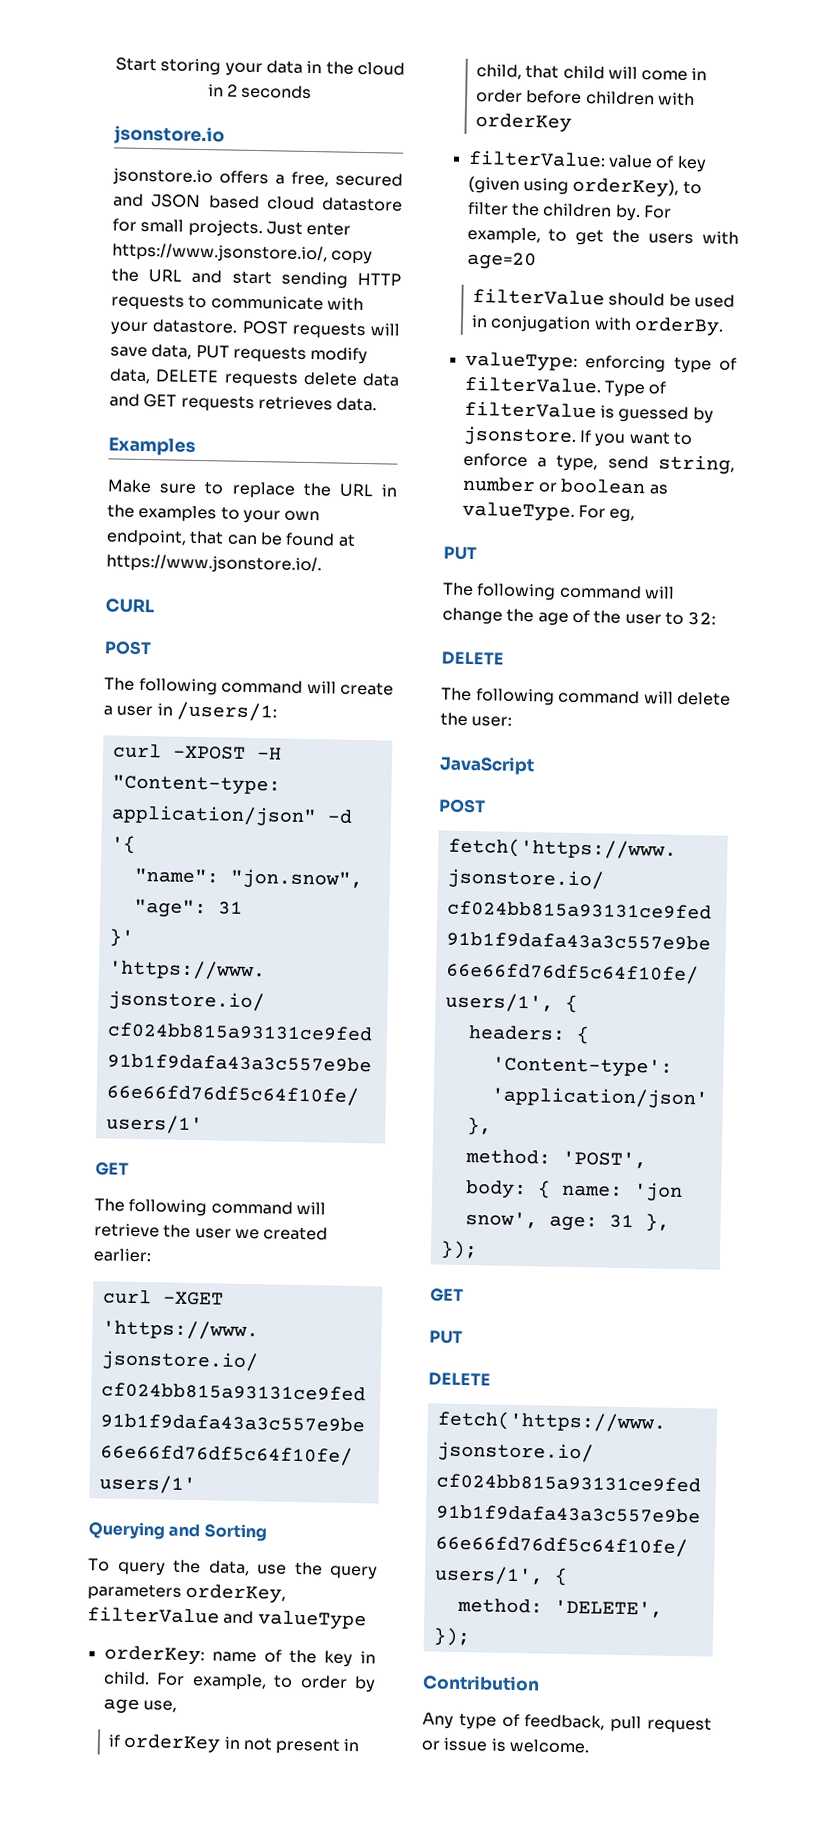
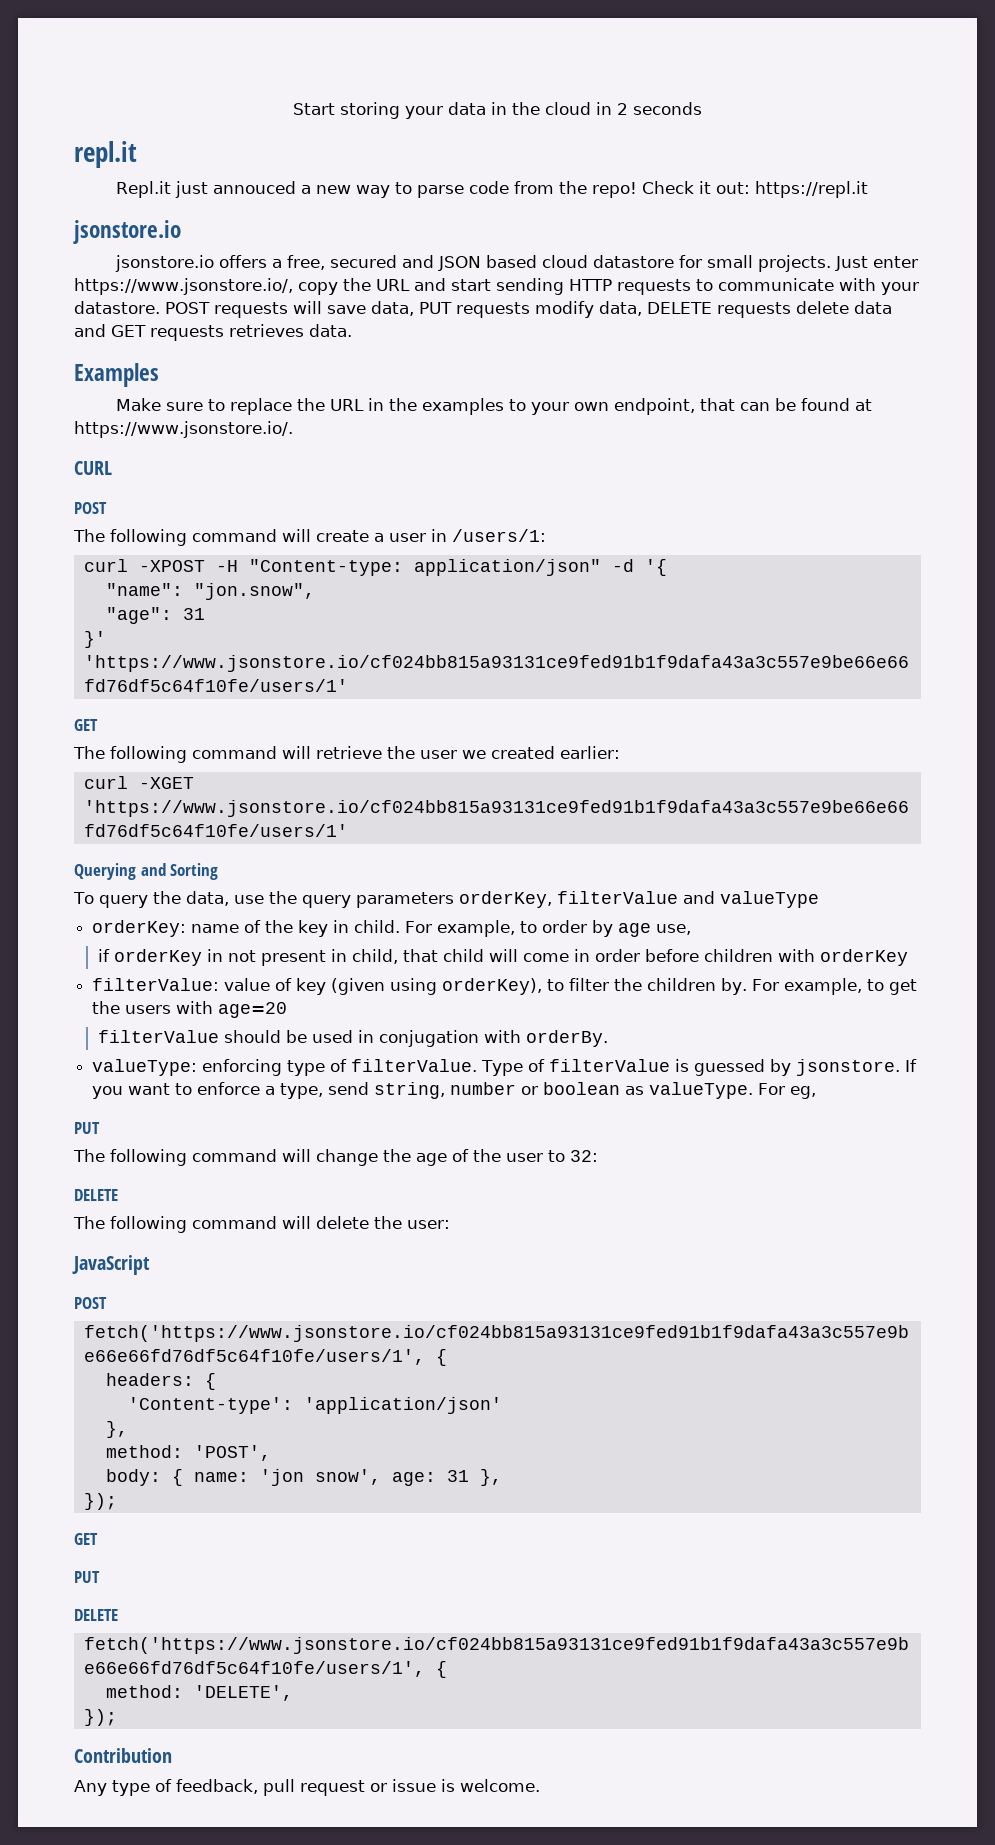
+ repl.it
+ Repl.it just annouced a new way to parse code from the repo! Check it out: https://repl.it

